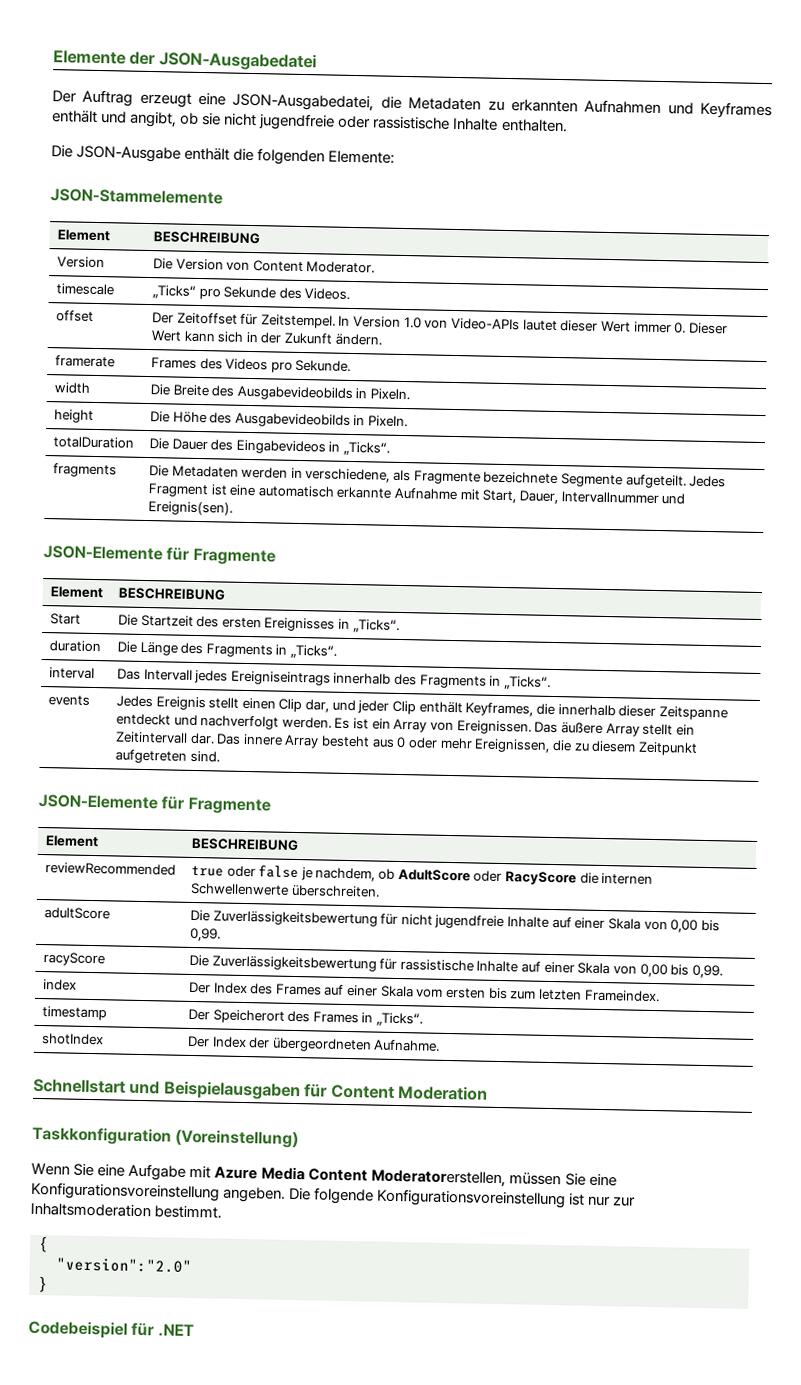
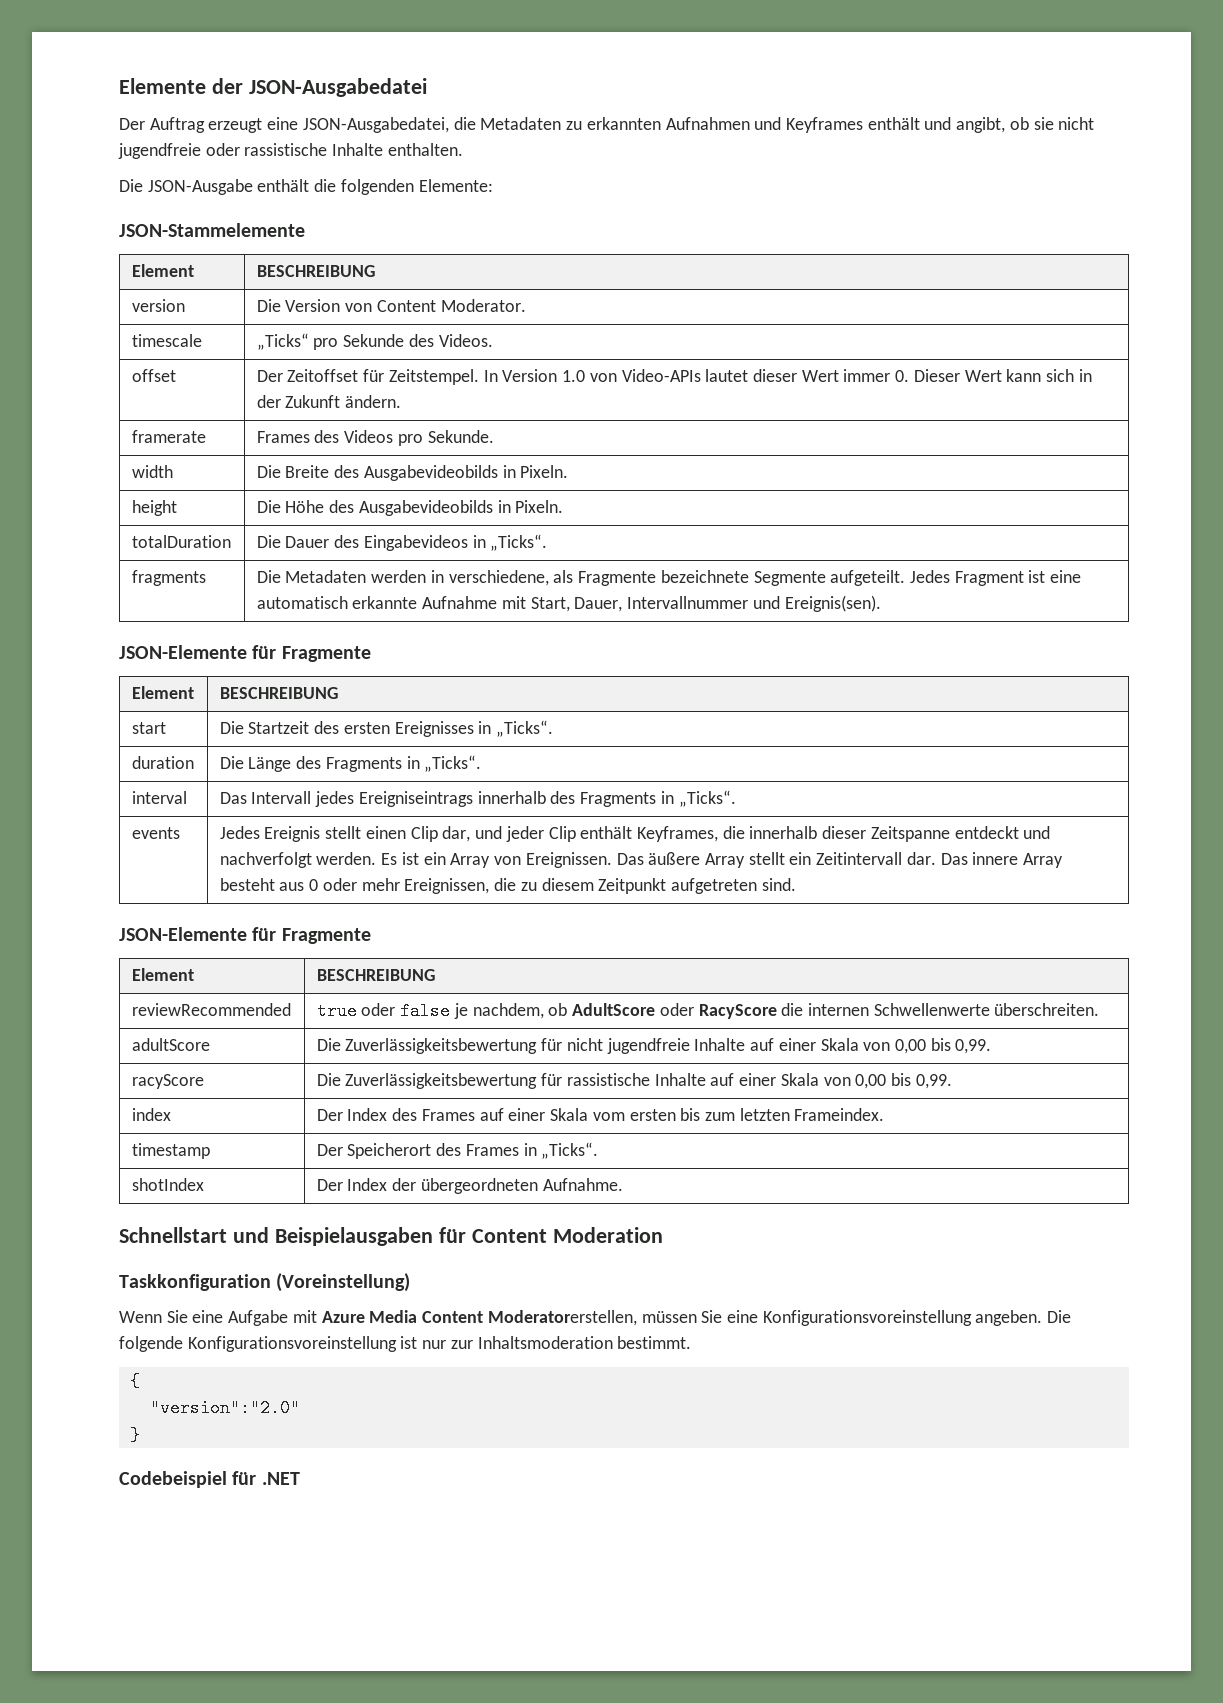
- Version | Die Version von Content Moderator.
+ version | Die Version von Content Moderator.
- Start | Die Startzeit des ersten Ereignisses in „Ticks“.
+ start | Die Startzeit des ersten Ereignisses in „Ticks“.

